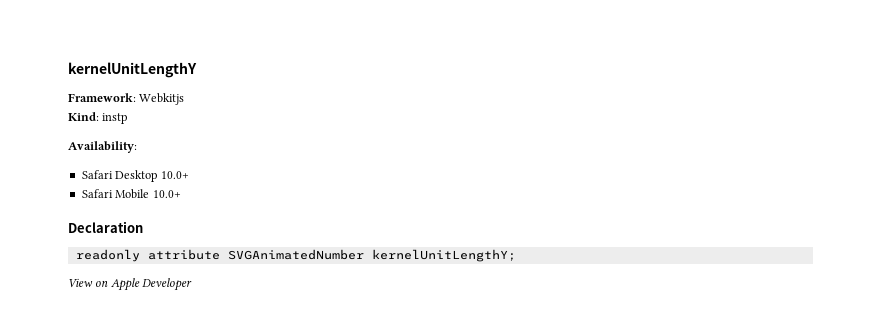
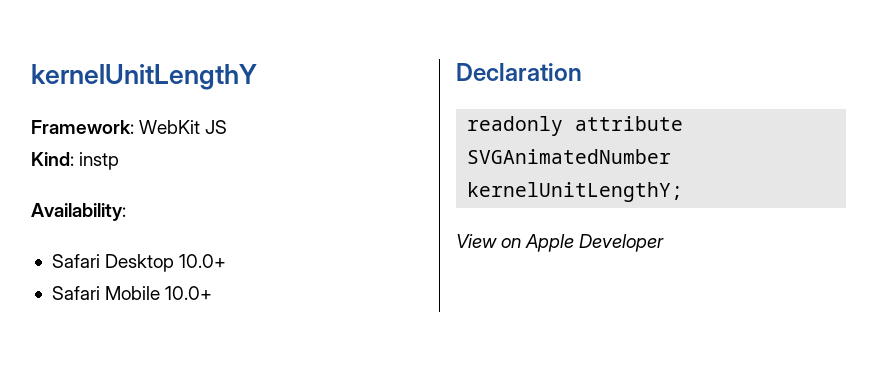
- Framework: Webkitjs
+ Framework: WebKit JS

